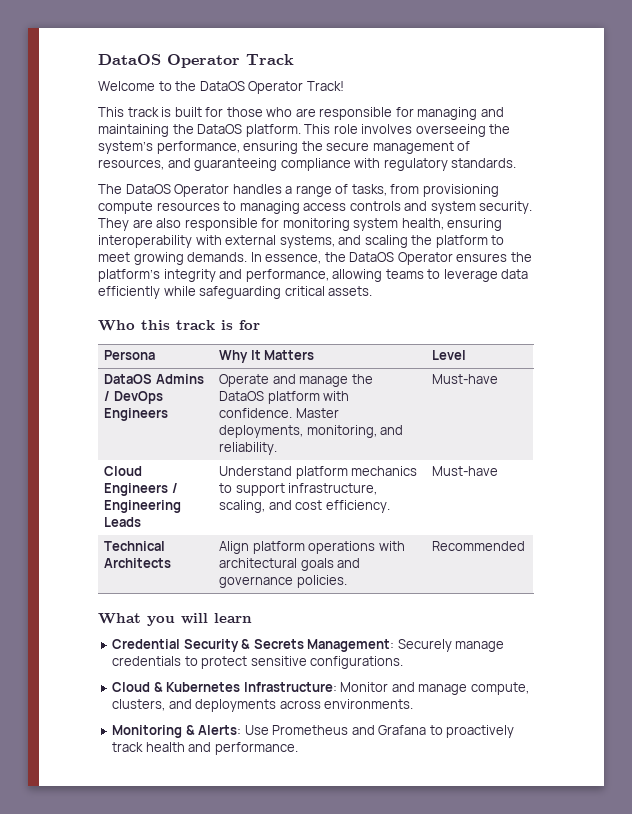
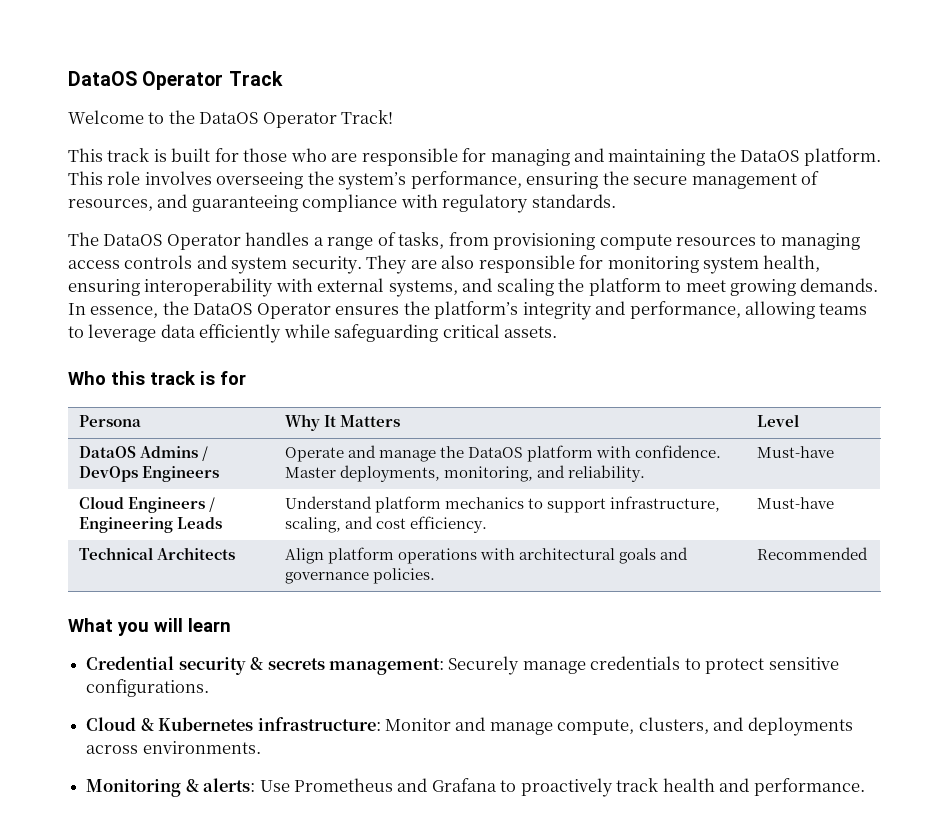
- Credential Security & Secrets Management: Securely manage credentials to protect sensitive configurations.
+ Credential security & secrets management: Securely manage credentials to protect sensitive configurations.
- Cloud & Kubernetes Infrastructure: Monitor and manage compute, clusters, and deployments across environments.
+ Cloud & Kubernetes infrastructure: Monitor and manage compute, clusters, and deployments across environments.
- Monitoring & Alerts: Use Prometheus and Grafana to proactively track health and performance.
+ Monitoring & alerts: Use Prometheus and Grafana to proactively track health and performance.

